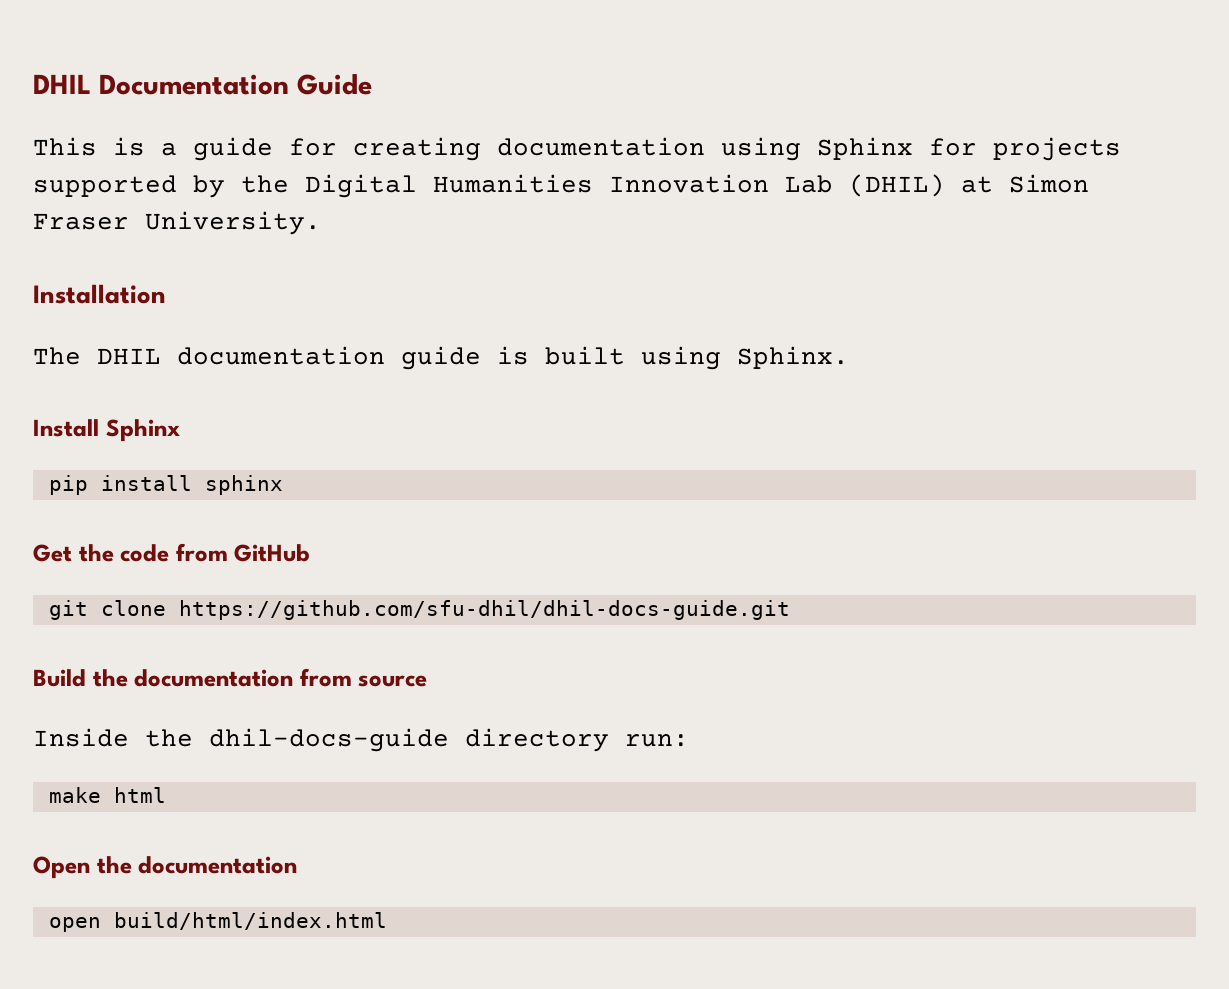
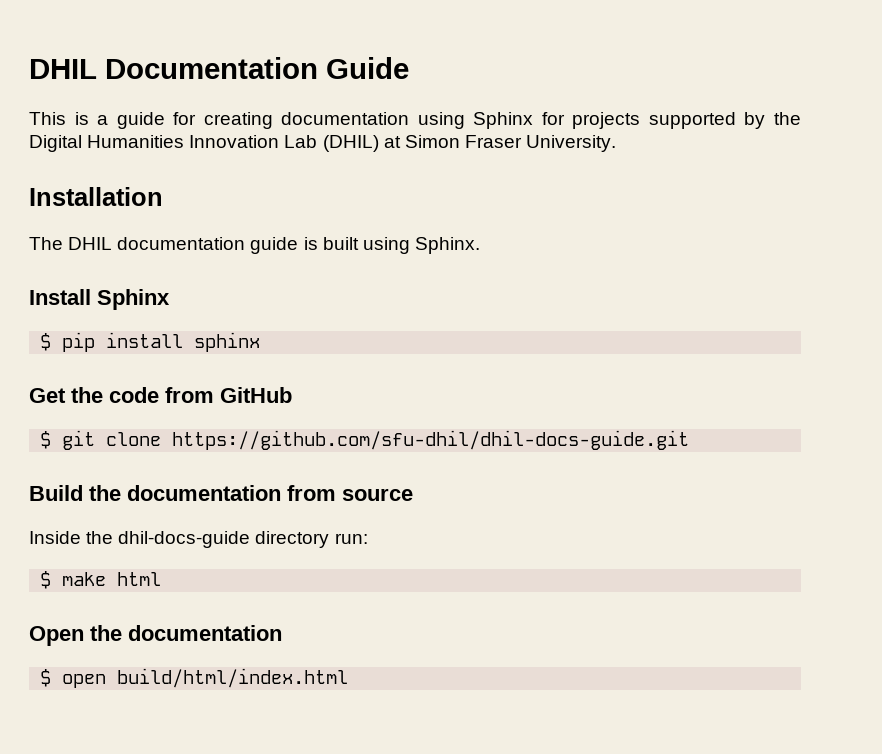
- pip install sphinx
+ $ pip install sphinx
- git clone https://github.com/sfu-dhil/dhil-docs-guide.git
+ $ git clone https://github.com/sfu-dhil/dhil-docs-guide.git
- make html
+ $ make html
- open build/html/index.html
+ $ open build/html/index.html

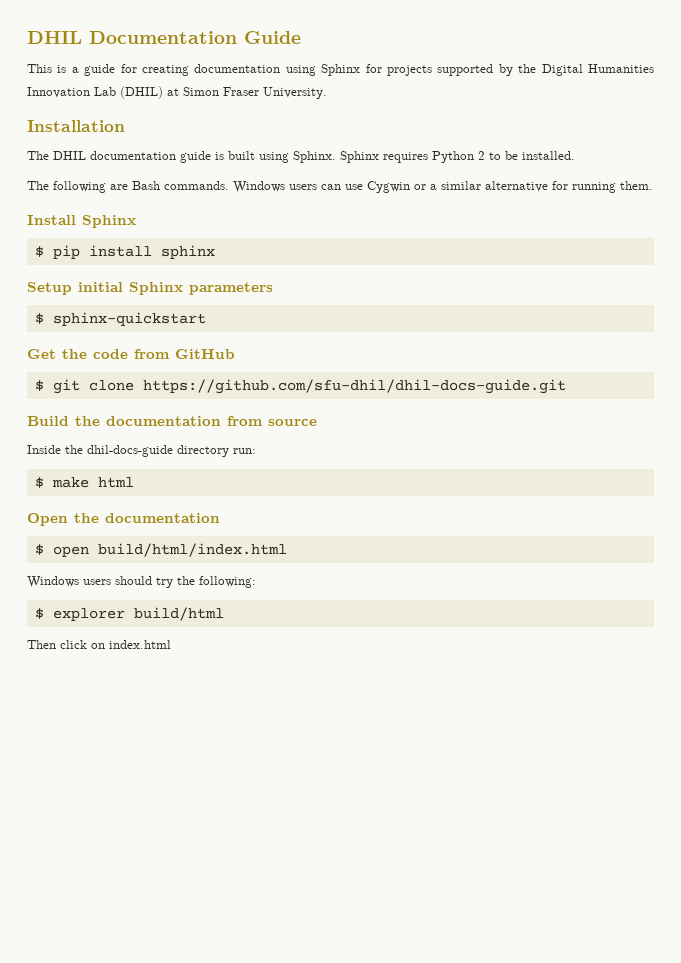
+ Sphinx requires Python 2 to be installed.
+ The following are Bash commands. Windows users can use Cygwin or a similar alternative for running them.
+ Setup initial Sphinx parameters
+ $ sphinx-quickstart
+ Windows users should try the following:
+ $ explorer build/html
+ Then click on index.html

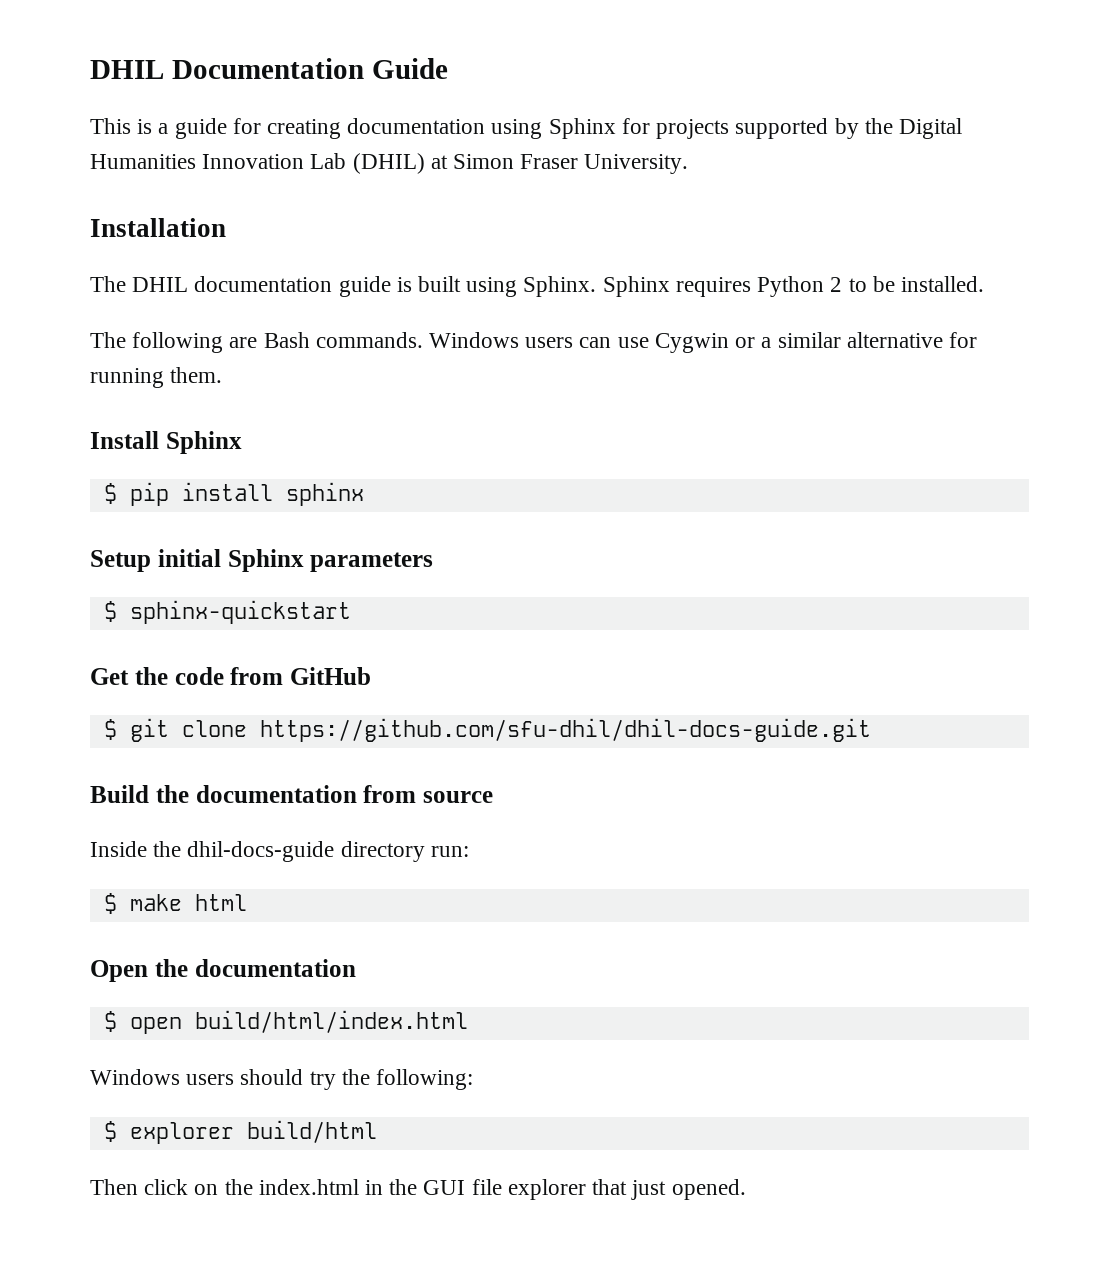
- Then click on index.html
+ Then click on the index.html in the GUI file explorer that just opened.

